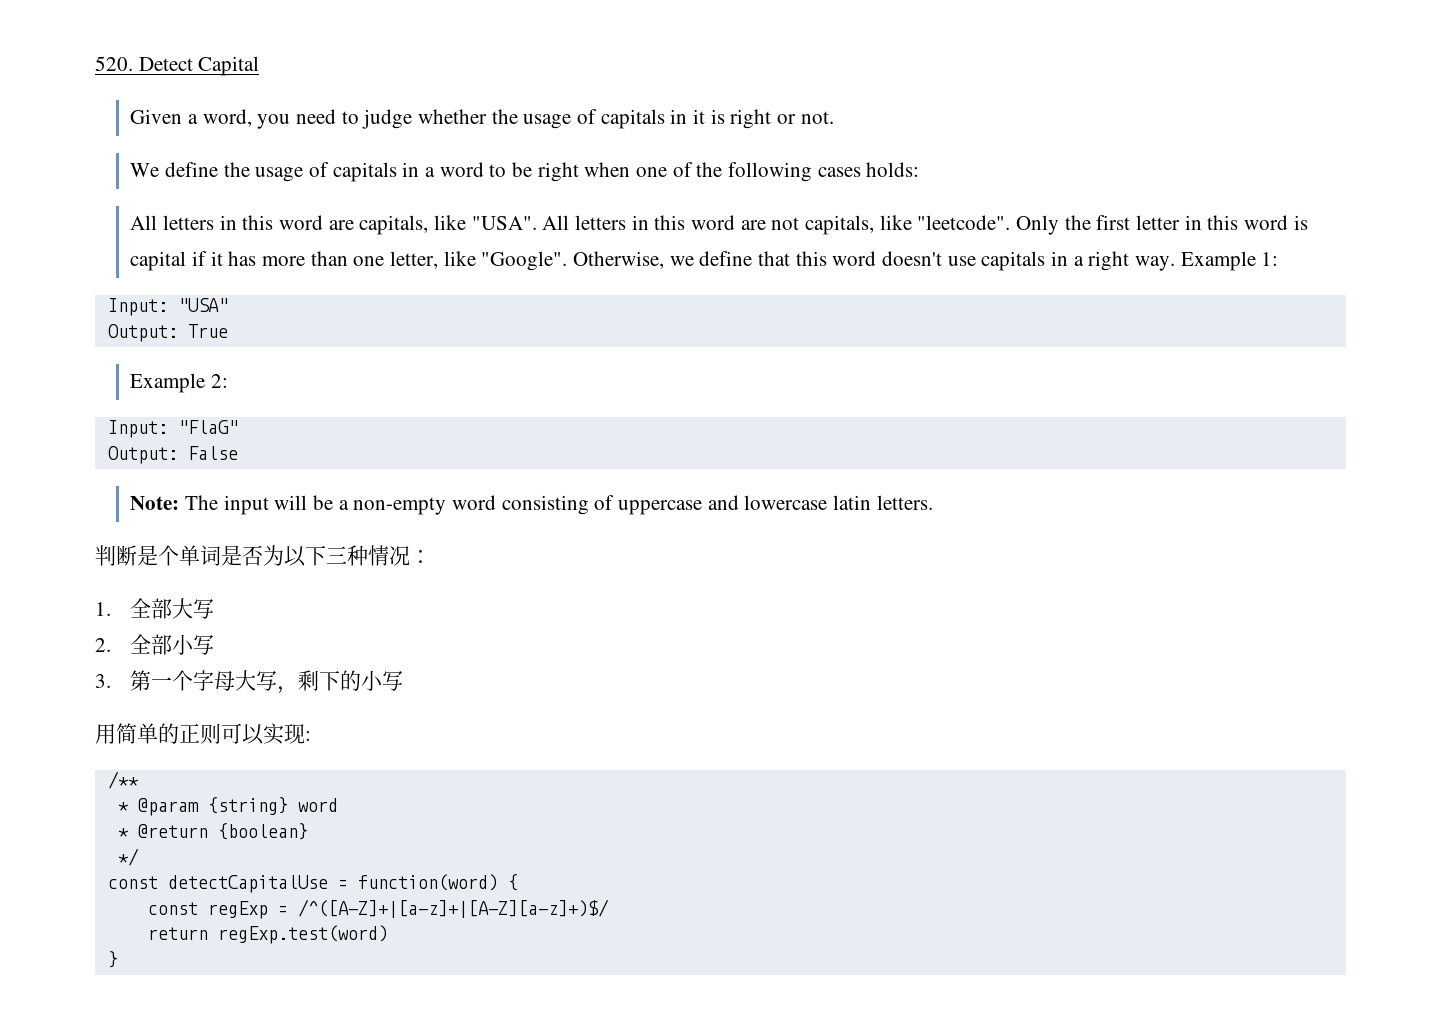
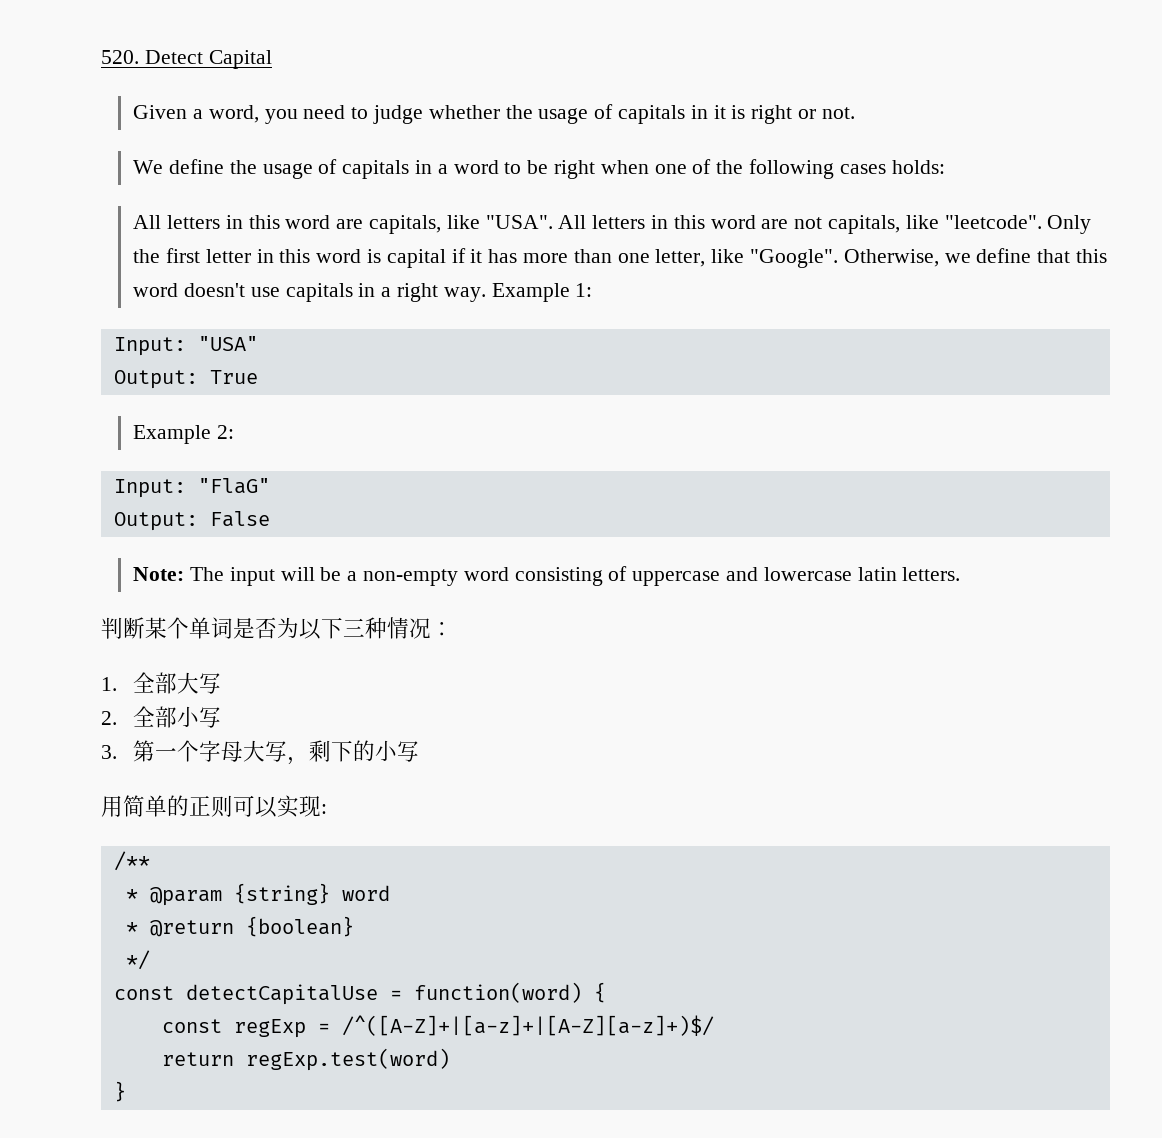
- 判断是个单词是否为以下三种情况：
+ 判断某个单词是否为以下三种情况：

